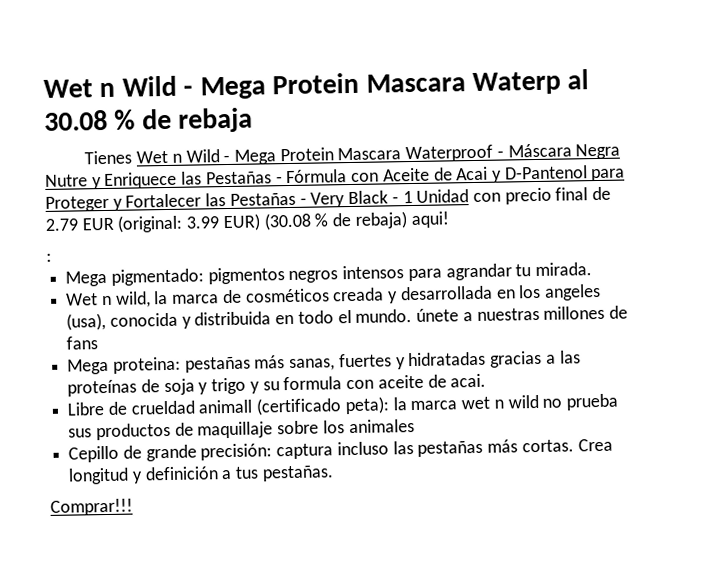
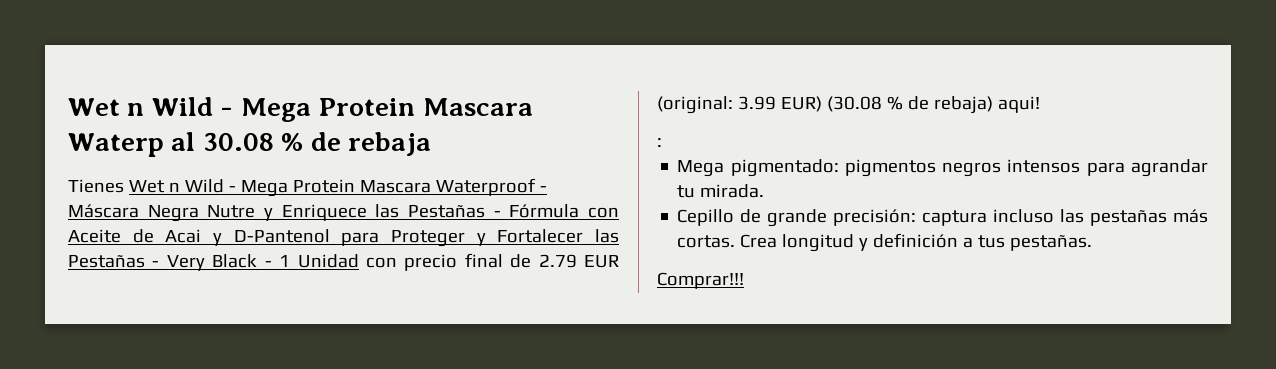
- Wet n wild, la marca de cosméticos creada y desarrollada en los angeles (usa), conocida y distribuida en todo el mundo. únete a nuestras millones de fans
- Mega proteina: pestañas más sanas, fuertes y hidratadas gracias a las proteínas de soja y trigo y su formula con aceite de acai.
- Libre de crueldad animall (certificado peta): la marca wet n wild no prueba sus productos de maquillaje sobre los animales

